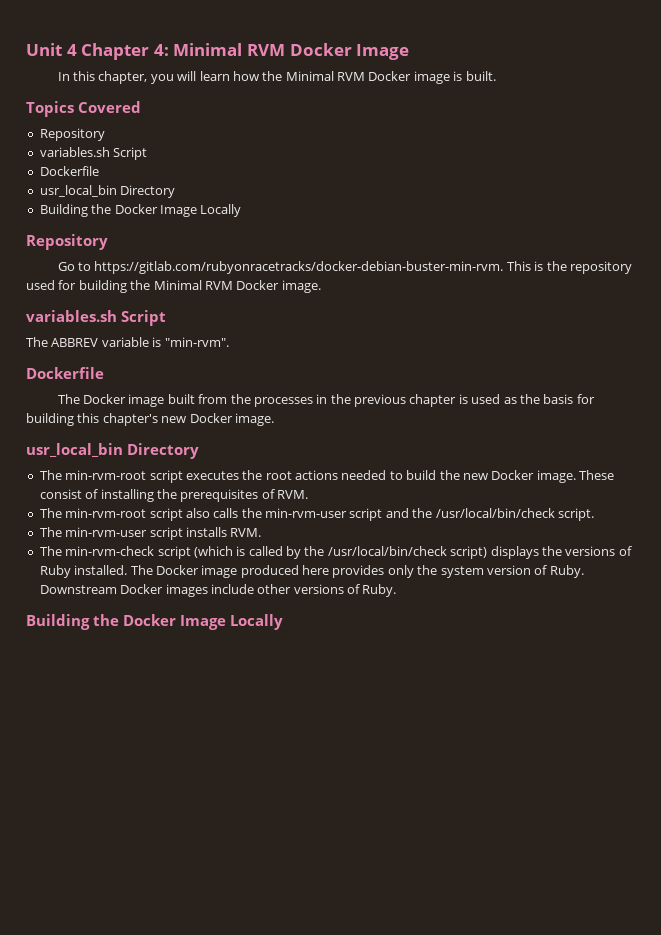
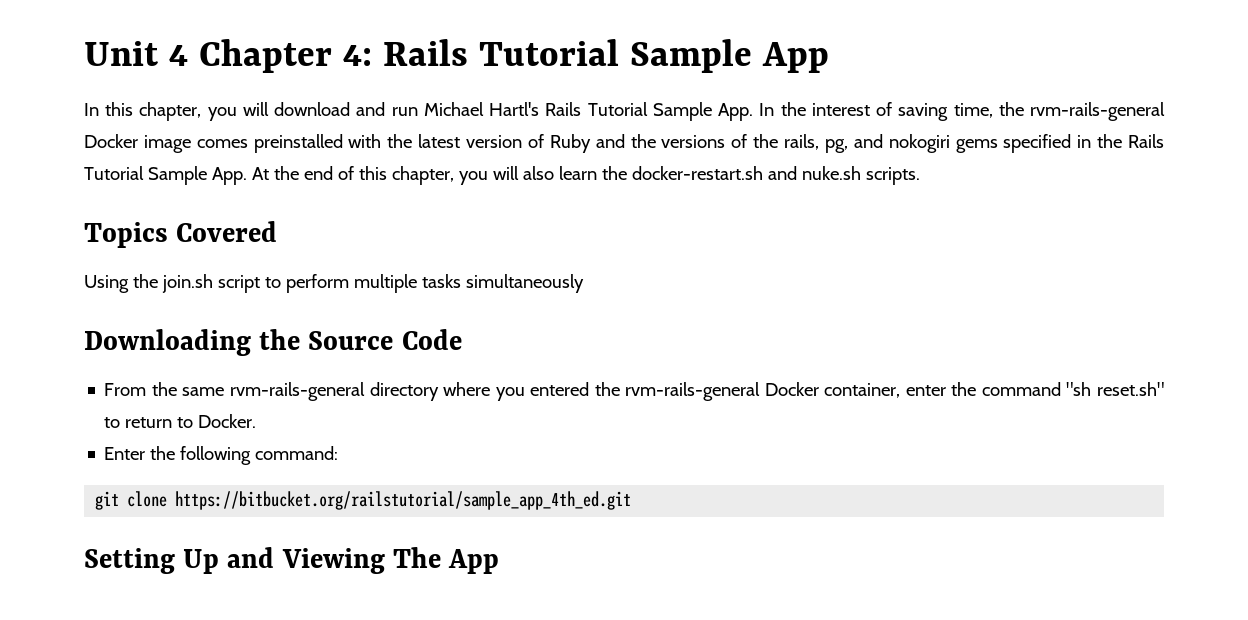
- Unit 4 Chapter 4: Minimal RVM Docker Image
+ Unit 4 Chapter 4: Rails Tutorial Sample App
- In this chapter, you will learn how the Minimal RVM Docker image is built.
+ In this chapter, you will download and run Michael Hartl's Rails Tutorial Sample App. In the interest of saving time, the rvm-rails-general Docker image comes preinstalled with the latest version of Ruby and the versions of the rails, pg, and nokogiri gems specified in the Rails Tutorial Sample App. At the end of this chapter, you will also learn the docker-restart.sh and nuke.sh scripts.
  Topics Covered
- Repository
- variables.sh Script
- Dockerfile
- usr_local_bin Directory
- Building the Docker Image Locally
- Repository
- Go to https://gitlab.com/rubyonracetracks/docker-debian-buster-min-rvm. This is the repository used for building the Minimal RVM Docker image.
- variables.sh Script
- The ABBREV variable is "min-rvm".
- Dockerfile
- The Docker image built from the processes in the previous chapter is used as the basis for building this chapter's new Docker image.
- usr_local_bin Directory
- The min-rvm-root script executes the root actions needed to build the new Docker image. These consist of installing the prerequisites of RVM.
- The min-rvm-root script also calls the min-rvm-user script and the /usr/local/bin/check script.
- The min-rvm-user script installs RVM.
- The min-rvm-check script (which is called by the /usr/local/bin/check script) displays the versions of Ruby installed. The Docker image produced here provides only the system version of Ruby. Downstream Docker images include other versions of Ruby.
- Building the Docker Image Locally
+ Using the join.sh script to perform multiple tasks simultaneously
+ Downloading the Source Code
+ From the same rvm-rails-general directory where you entered the rvm-rails-general Docker container, enter the command "sh reset.sh" to return to Docker.
+ Enter the following command:
+ git clone https://bitbucket.org/railstutorial/sample_app_4th_ed.git
+ Setting Up and Viewing The App

